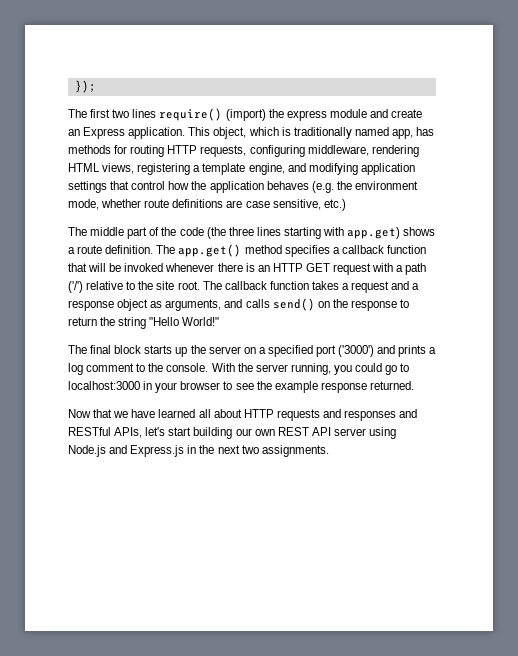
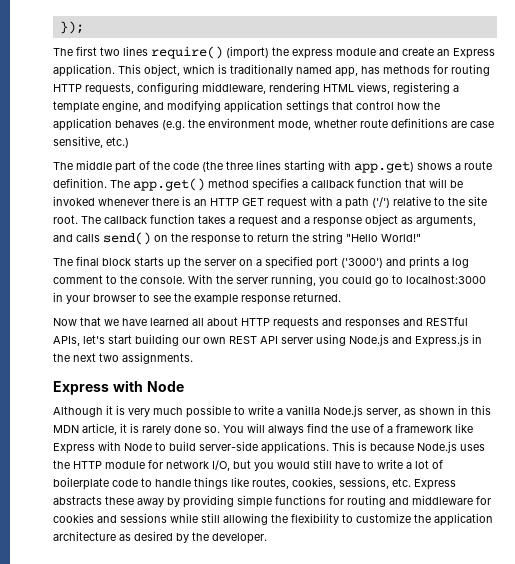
  Now that we have learned all about HTTP requests and responses and RESTful APIs, let's start building our own REST API server using Node.js and Express.js in the next two assignments.
+ Express with Node
+ Although it is very much possible to write a vanilla Node.js server, as shown in this MDN article, it is rarely done so. You will always find the use of a framework like Express with Node to build server-side applications. This is because Node.js uses the HTTP module for network I/O, but you would still have to write a lot of boilerplate code to handle things like routes, cookies, sessions, etc. Express abstracts these away by providing simple functions for routing and middleware for cookies and sessions while still allowing the flexibility to customize the application architecture as desired by the developer.

